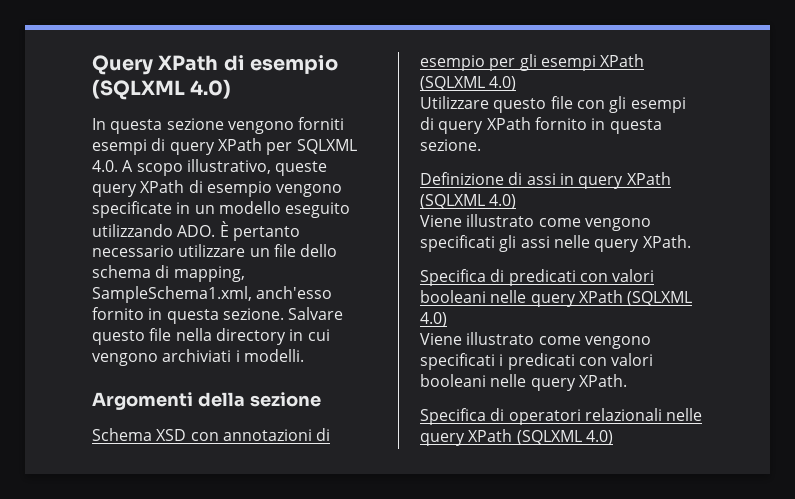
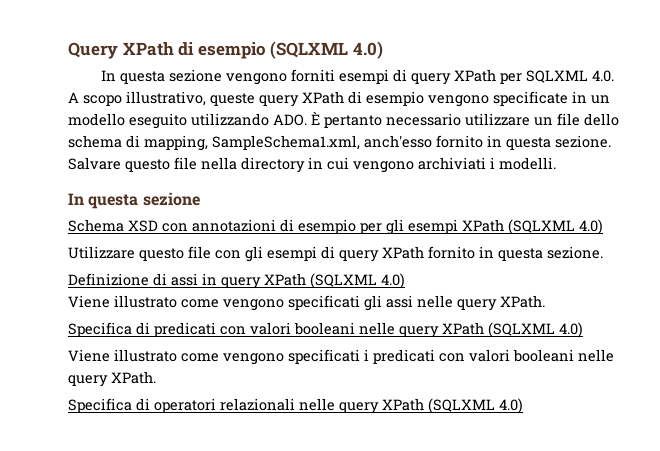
  Salvare questo file nella directory in cui vengono archiviati i modelli.
- Argomenti della sezione
+ In questa sezione

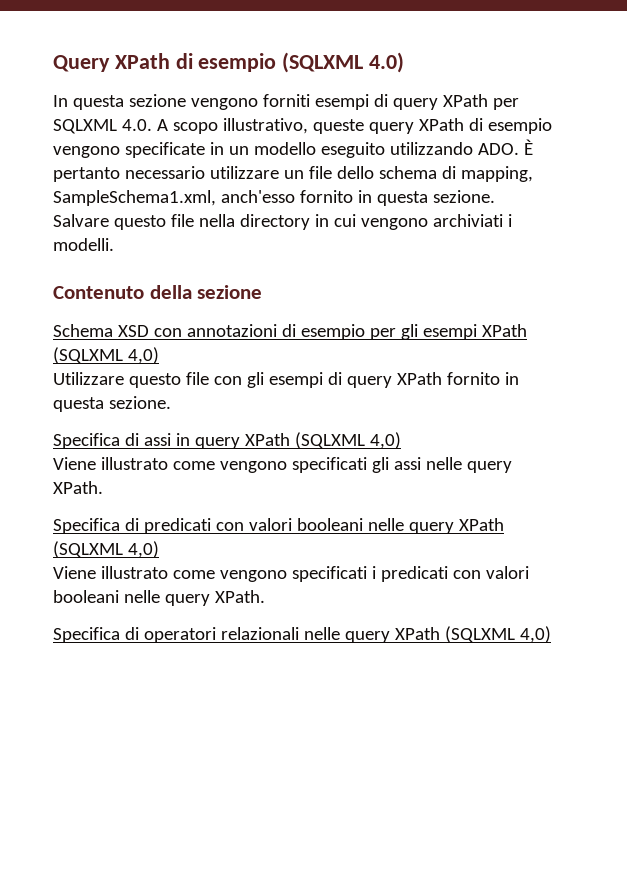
  Salvare questo file nella directory in cui vengono archiviati i modelli.
- In questa sezione
+ Contenuto della sezione
- Schema XSD con annotazioni di esempio per gli esempi XPath (SQLXML 4.0)
+ Schema XSD con annotazioni di esempio per gli esempi XPath (SQLXML 4,0)
- Definizione di assi in query XPath (SQLXML 4.0)
+ Specifica di assi in query XPath (SQLXML 4,0)
- Specifica di predicati con valori booleani nelle query XPath (SQLXML 4.0)
+ Specifica di predicati con valori booleani nelle query XPath (SQLXML 4,0)
- Specifica di operatori relazionali nelle query XPath (SQLXML 4.0)
+ Specifica di operatori relazionali nelle query XPath (SQLXML 4,0)

